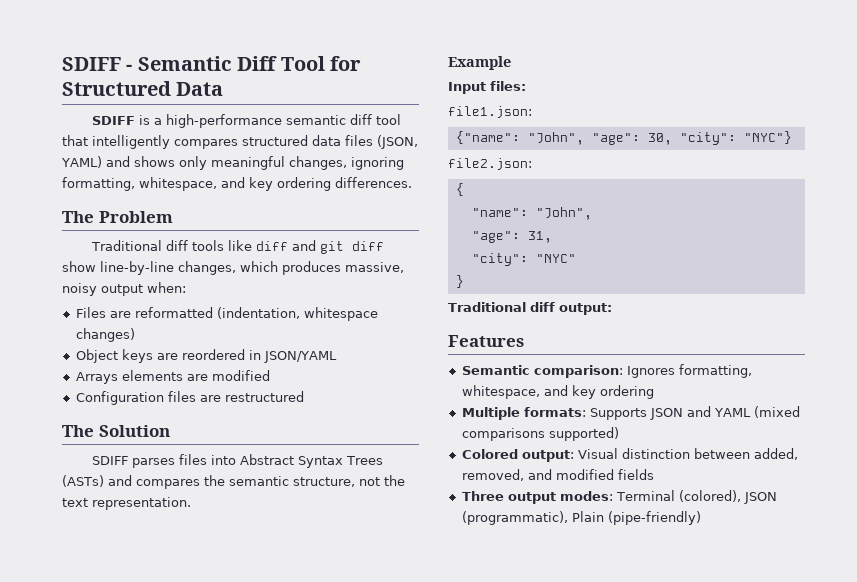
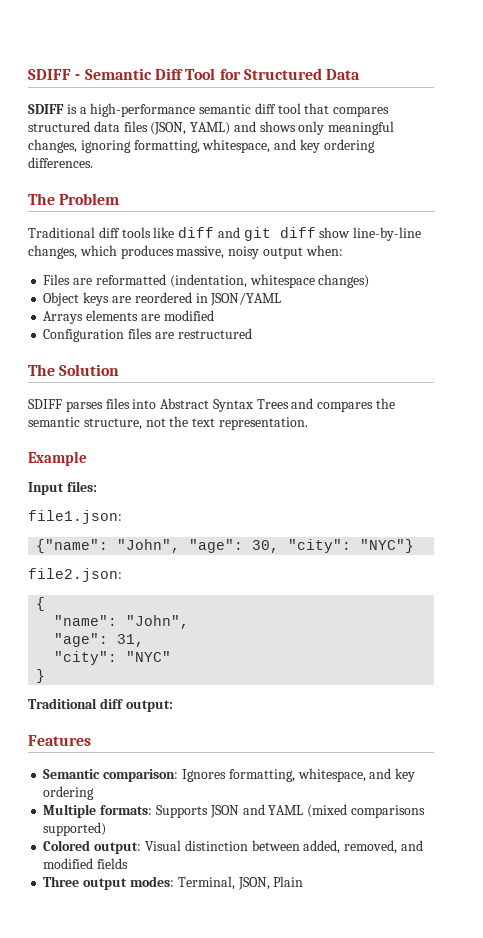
- SDIFF is a high-performance semantic diff tool that intelligently compares structured data files (JSON, YAML) and shows only meaningful changes, ignoring formatting, whitespace, and key ordering differences.
+ SDIFF is a high-performance semantic diff tool that compares structured data files (JSON, YAML) and shows only meaningful changes, ignoring formatting, whitespace, and key ordering differences.
- SDIFF parses files into Abstract Syntax Trees (ASTs) and compares the semantic structure, not the text representation.
+ SDIFF parses files into Abstract Syntax Trees and compares the semantic structure, not the text representation.
- Three output modes: Terminal (colored), JSON (programmatic), Plain (pipe-friendly)
+ Three output modes: Terminal, JSON, Plain

